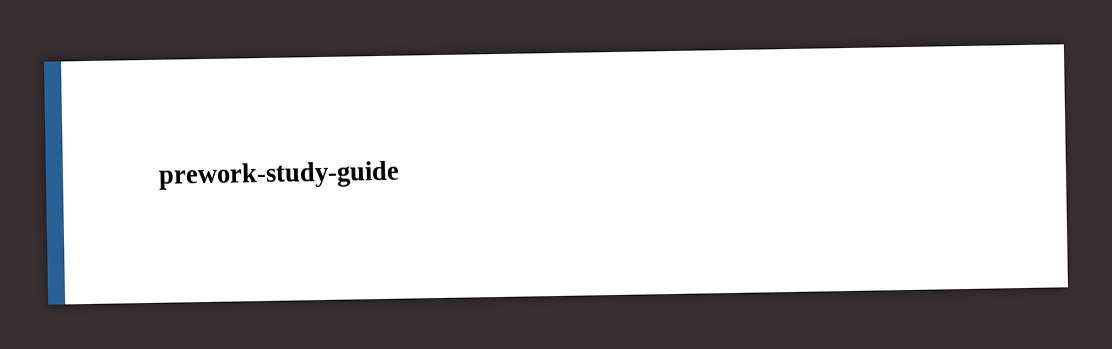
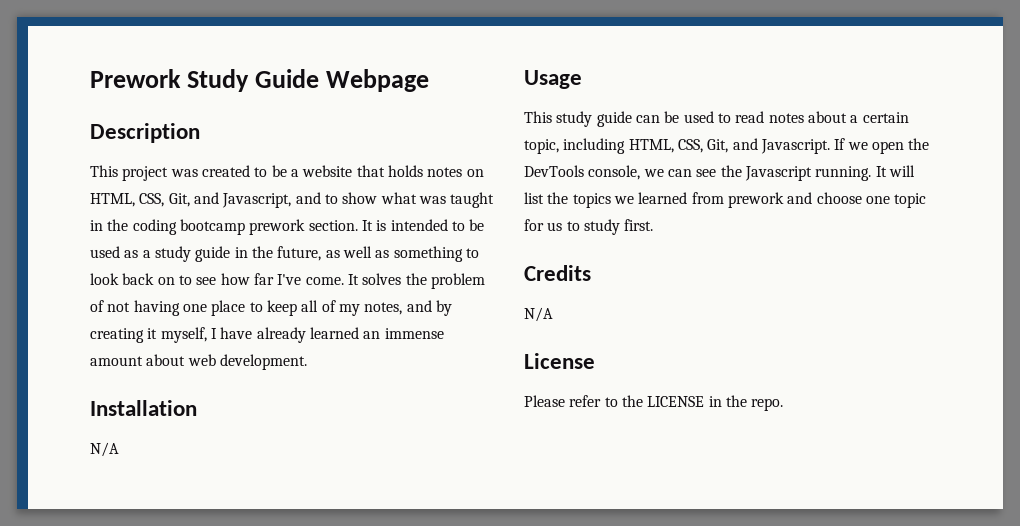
- prework-study-guide
+ Prework Study Guide Webpage
+ Description
+ This project was created to be a website that holds notes on HTML, CSS, Git, and Javascript, and to show what was taught in the coding bootcamp prework section. It is intended to be used as a study guide in the future, as well as something to look back on to see how far I've come. It solves the problem of not having one place to keep all of my notes, and by creating it myself, I have already learned an immense amount about web development.
+ Installation
+ N/A
+ Usage
+ This study guide can be used to read notes about a certain topic, including HTML, CSS, Git, and Javascript. If we open the DevTools console, we can see the Javascript running. It will list the topics we learned from prework and choose one topic for us to study first.
+ Credits
+ N/A
+ License
+ Please refer to the LICENSE in the repo.

